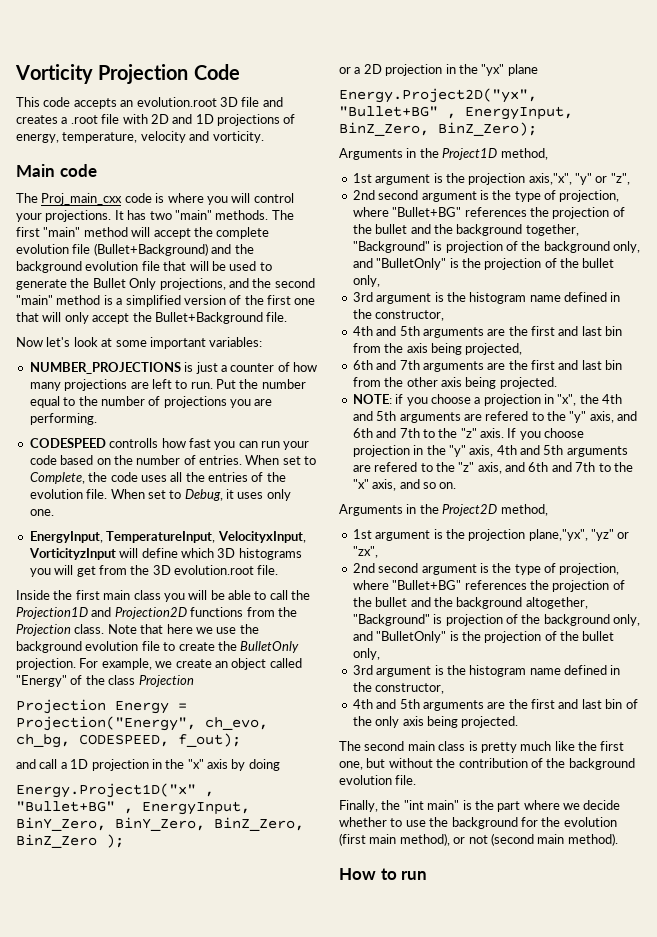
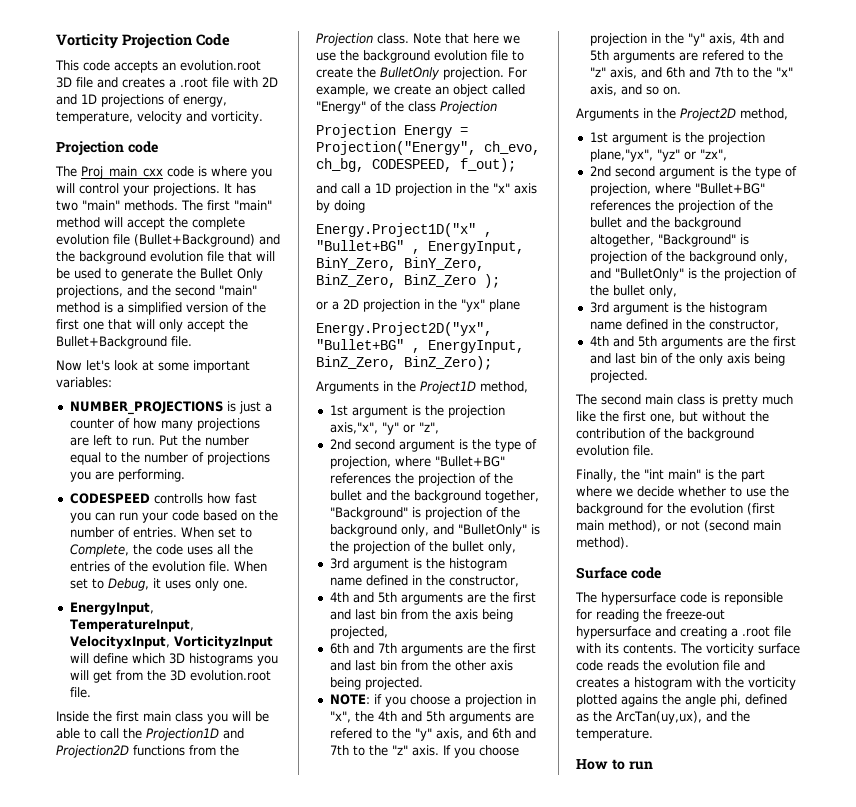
- Main code
+ Projection code
+ Surface code
+ The hypersurface code is reponsible for reading the freeze-out hypersurface and creating a .root file with its contents. The vorticity surface code reads the evolution file and creates a histogram with the vorticity plotted agains the angle phi, defined as the ArcTan(uy,ux), and the temperature.

